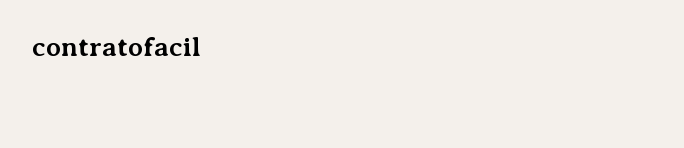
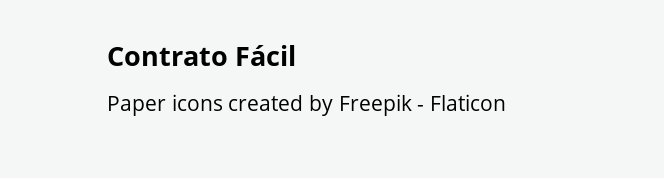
- contratofacil
+ Contrato Fácil
+ Paper icons created by Freepik - Flaticon

